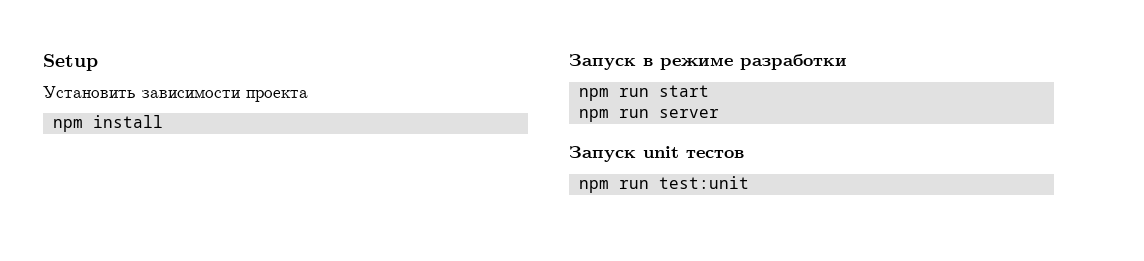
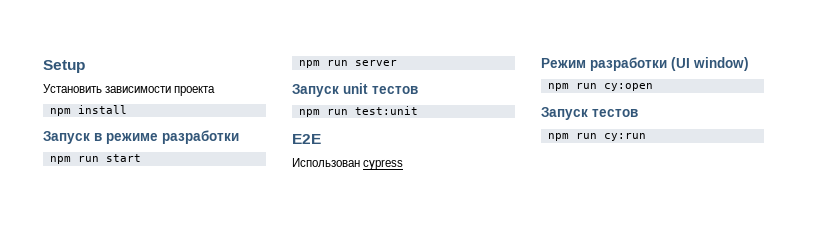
+ E2E
+ Использован cypress
+ Режим разработки (UI window)
+ npm run cy:open
+ Запуск тестов
+ npm run cy:run

